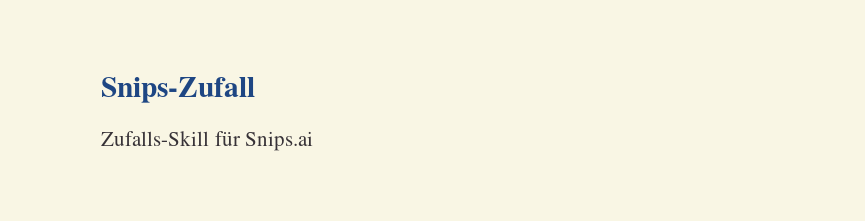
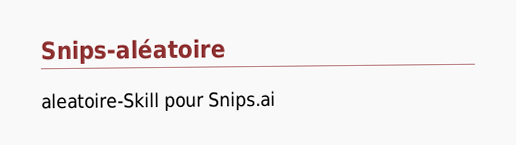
- Snips-Zufall
- Zufalls-Skill für Snips.ai
+ Snips-aléatoire
+ aleatoire-Skill pour Snips.ai

